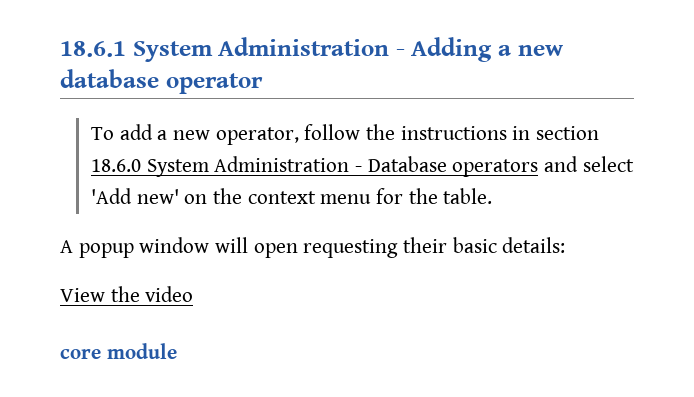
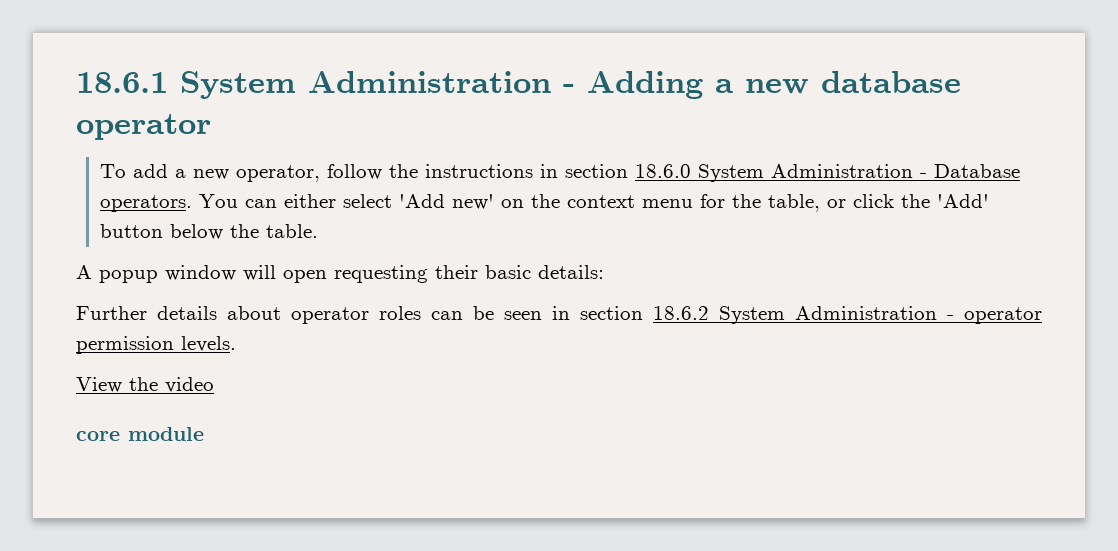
- To add a new operator, follow the instructions in section 18.6.0 System Administration - Database operators and select 'Add new' on the context menu for the table.
+ To add a new operator, follow the instructions in section 18.6.0 System Administration - Database operators. You can either select 'Add new' on the context menu for the table, or click the 'Add' button below the table.
+ Further details about operator roles can be seen in section 18.6.2 System Administration - operator permission levels.

